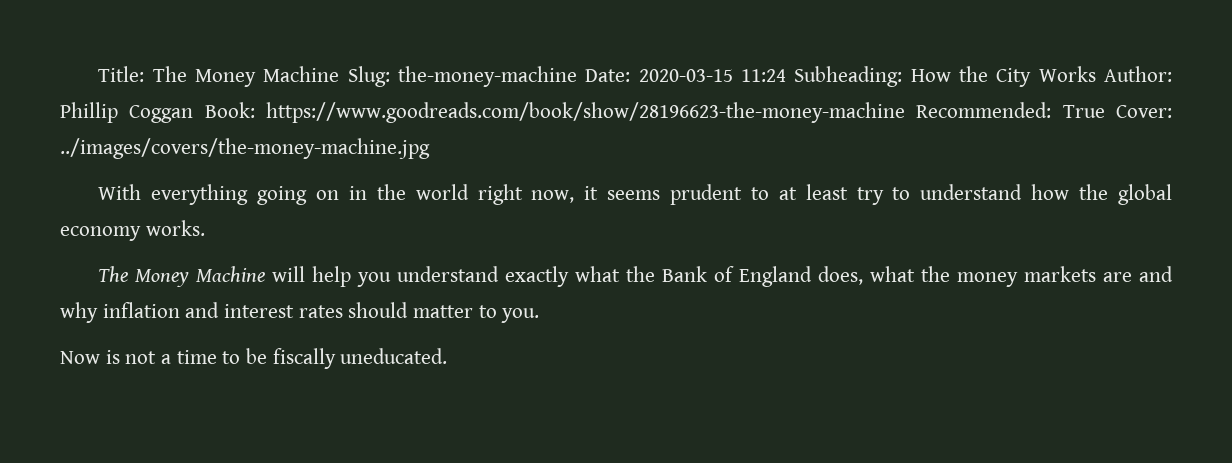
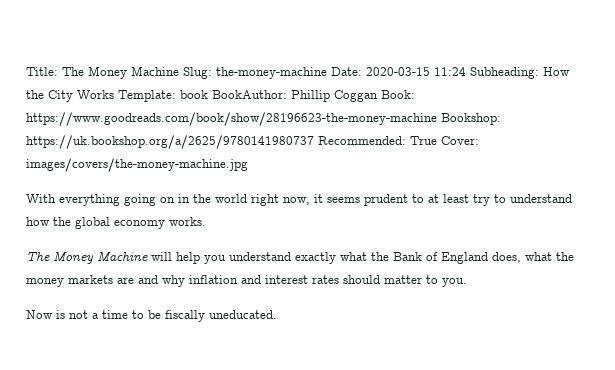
- Title: The Money Machine Slug: the-money-machine Date: 2020-03-15 11:24 Subheading: How the City Works Author: Phillip Coggan Book: https://www.goodreads.com/book/show/28196623-the-money-machine Recommended: True Cover: ../images/covers/the-money-machine.jpg
+ Title: The Money Machine Slug: the-money-machine Date: 2020-03-15 11:24 Subheading: How the City Works Template: book BookAuthor: Phillip Coggan Book: https://www.goodreads.com/book/show/28196623-the-money-machine Bookshop: https://uk.bookshop.org/a/2625/9780141980737 Recommended: True Cover: images/covers/the-money-machine.jpg

